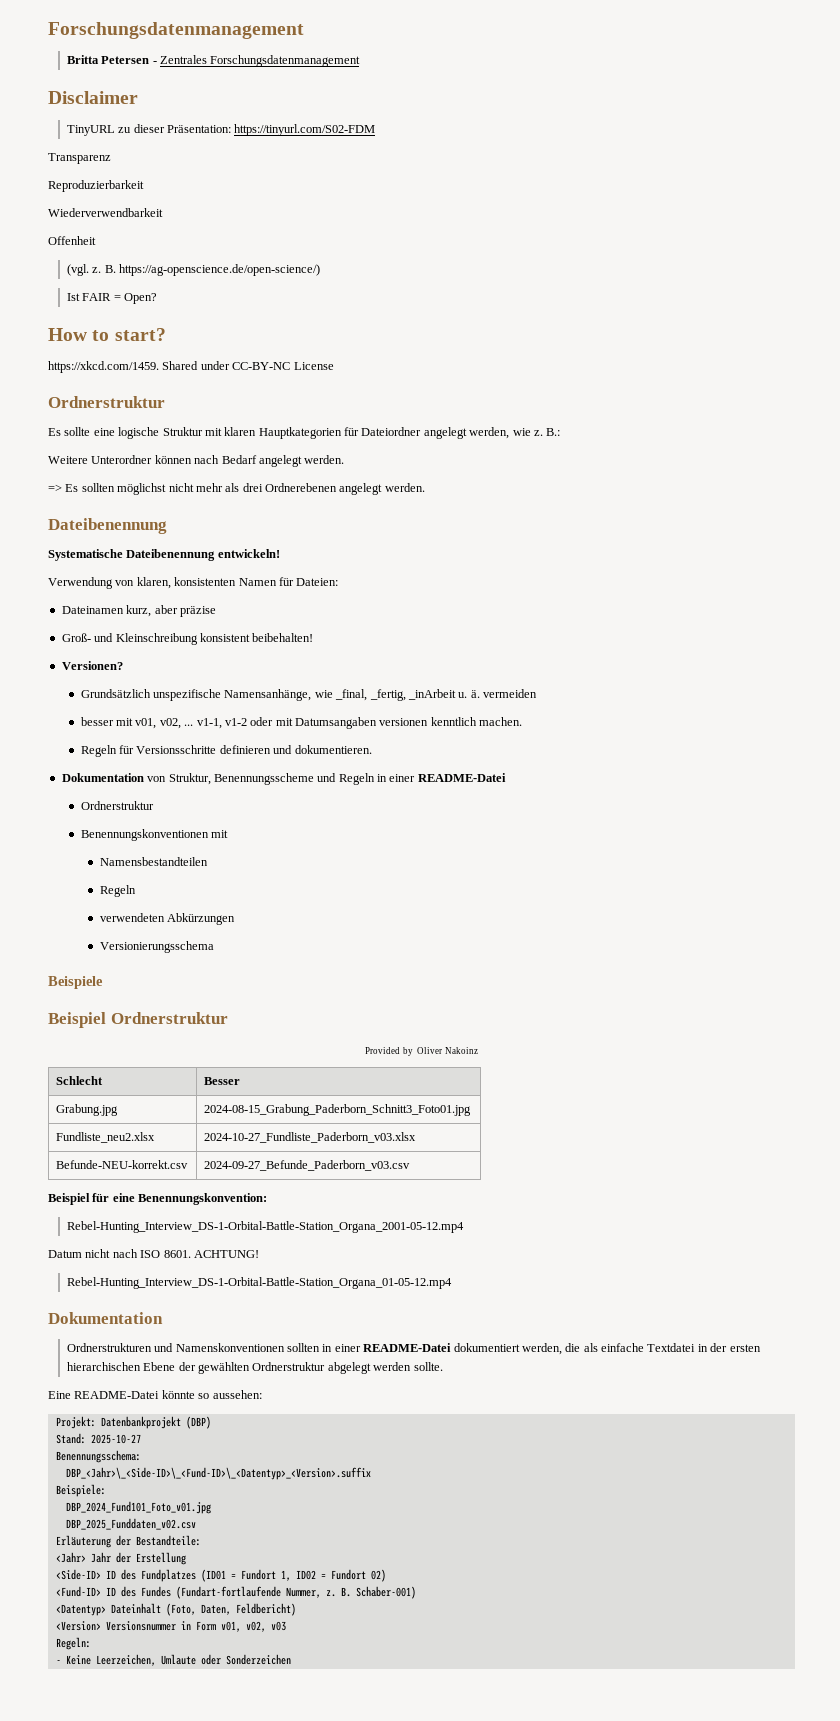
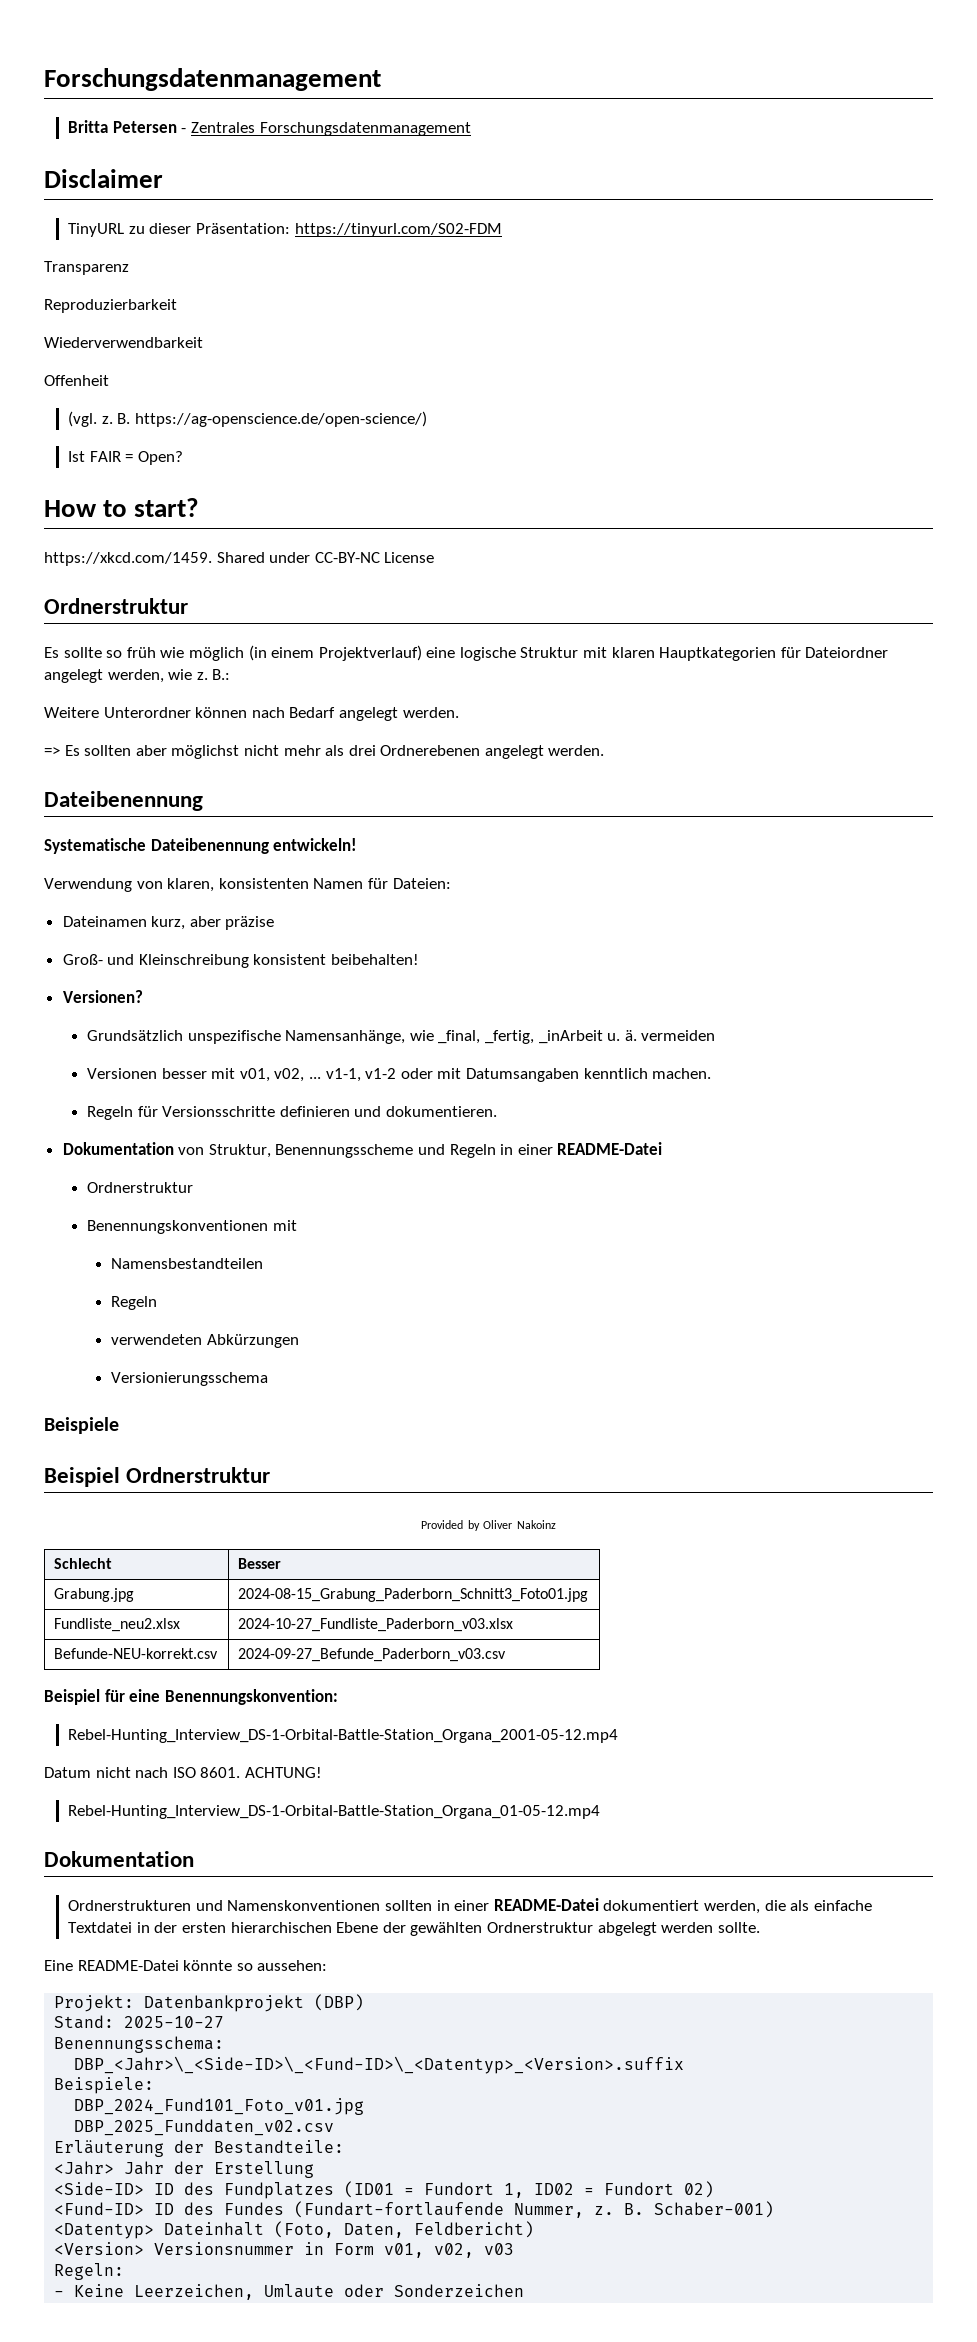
- Es sollte eine logische Struktur mit klaren Hauptkategorien für Dateiordner angelegt werden, wie z.
+ Es sollte so früh wie möglich (in einem Projektverlauf) eine logische Struktur mit klaren Hauptkategorien für Dateiordner angelegt werden, wie z.
- => Es sollten möglichst nicht mehr als drei Ordnerebenen angelegt werden.
+ => Es sollten aber möglichst nicht mehr als drei Ordnerebenen angelegt werden.
- besser mit v01, v02, ... v1-1, v1-2 oder mit Datumsangaben versionen kenntlich machen.
+ Versionen besser mit v01, v02, ... v1-1, v1-2 oder mit Datumsangaben kenntlich machen.

